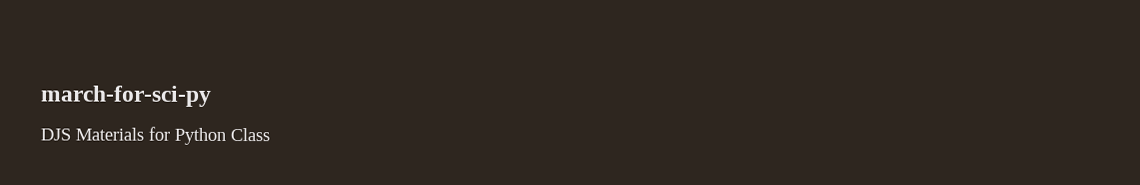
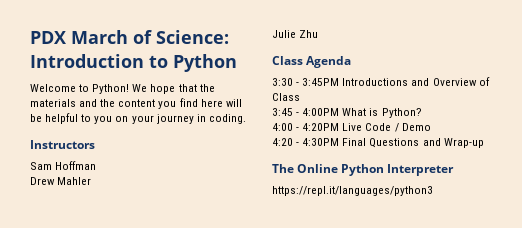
- march-for-sci-py
- DJS Materials for Python Class
+ PDX March of Science: Introduction to Python
+ Welcome to Python! We hope that the materials and the content you find here will be helpful to you on your journey in coding.
+ Instructors
+ Sam Hoffman
+ Drew Mahler
+ Julie Zhu
+ Class Agenda
+ 3:30 - 3:45PM Introductions and Overview of Class
+ 3:45 - 4:00PM What is Python?
+ 4:00 - 4:20PM Live Code / Demo
+ 4:20 - 4:30PM Final Questions and Wrap-up
+ The Online Python Interpreter
+ https://repl.it/languages/python3

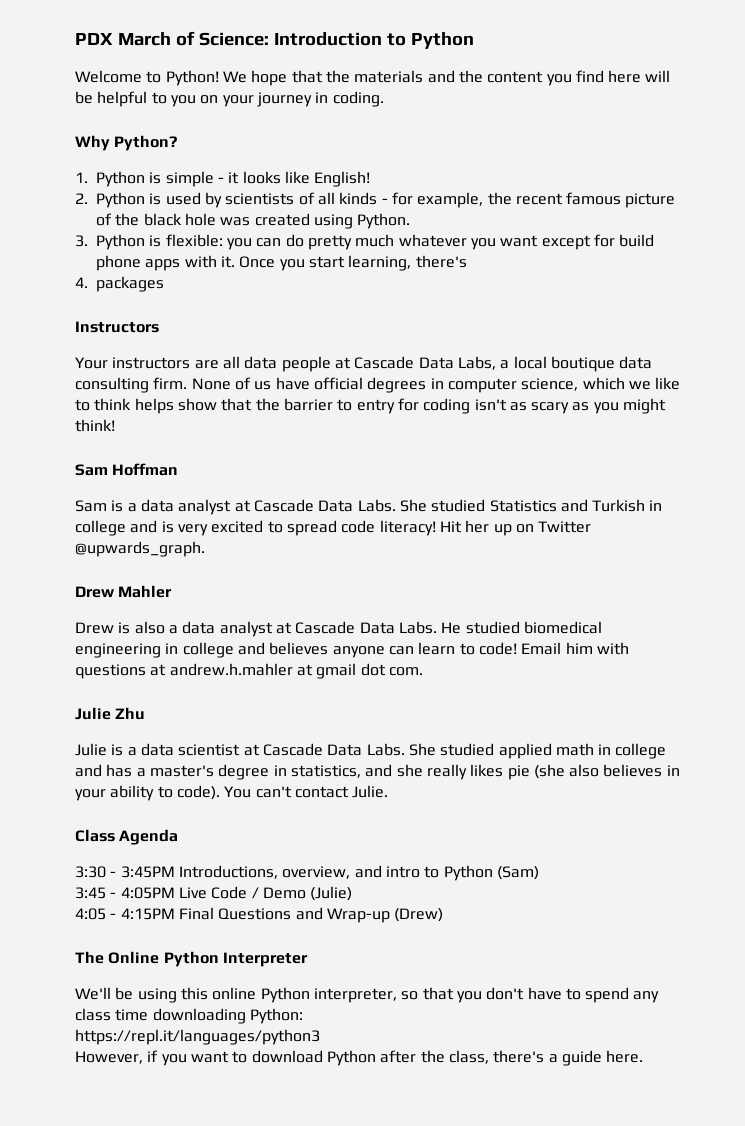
+ Why Python?
+ 1. Python is simple - it looks like English!
+ 2. Python is used by scientists of all kinds - for example, the recent famous picture of the black hole was created using Python.
+ 3. Python is flexible: you can do pretty much whatever you want except for build phone apps with it. Once you start learning, there's
+ 4. packages
  Instructors
+ Your instructors are all data people at Cascade Data Labs, a local boutique data consulting firm. None of us have official degrees in computer science, which we like to think helps show that the barrier to entry for coding isn't as scary as you might think!
  Sam Hoffman
+ Sam is a data analyst at Cascade Data Labs. She studied Statistics and Turkish in college and is very excited to spread code literacy! Hit her up on Twitter @upwards_graph.
  Drew Mahler
+ Drew is also a data analyst at Cascade Data Labs. He studied biomedical engineering in college and believes anyone can learn to code! Email him with questions at andrew.h.mahler at gmail dot com.
  Julie Zhu
+ Julie is a data scientist at Cascade Data Labs. She studied applied math in college and has a master's degree in statistics, and she really likes pie (she also believes in your ability to code). You can't contact Julie.
- 3:30 - 3:45PM Introductions and Overview of Class
- 3:45 - 4:00PM What is Python?
- 4:00 - 4:20PM Live Code / Demo
- 4:20 - 4:30PM Final Questions and Wrap-up
+ 3:30 - 3:45PM Introductions, overview, and intro to Python (Sam)
+ 3:45 - 4:05PM Live Code / Demo (Julie)
+ 4:05 - 4:15PM Final Questions and Wrap-up (Drew)
+ We'll be using this online Python interpreter, so that you don't have to spend any class time downloading Python:
  https://repl.it/languages/python3
+ However, if you want to download Python after the class, there's a guide here.

